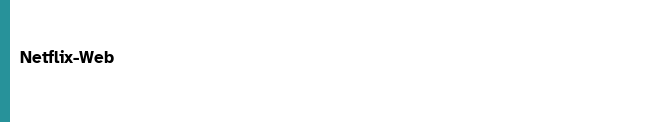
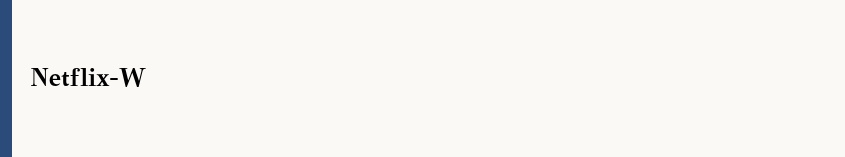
- Netflix-Web
+ Netflix-W

